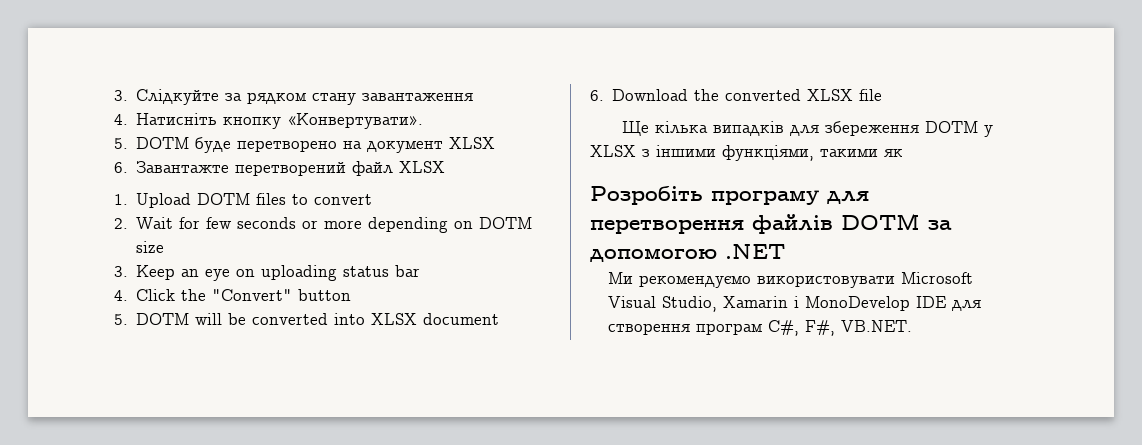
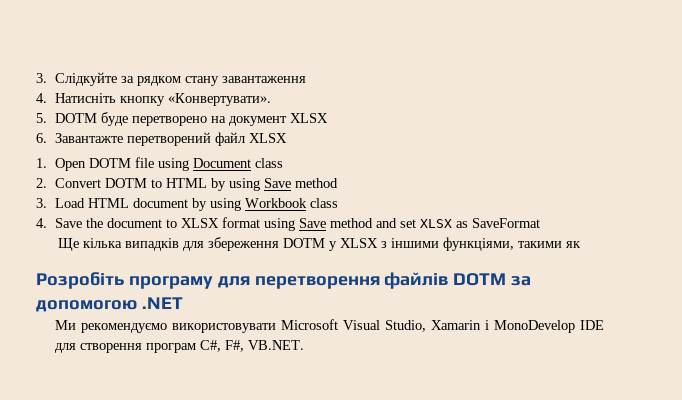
- 1. Upload DOTM files to convert
- 2. Wait for few seconds or more depending on DOTM size
- 3. Keep an eye on uploading status bar
- 4. Click the "Convert" button
- 5. DOTM will be converted into XLSX document
- 6. Download the converted XLSX file
+ 1. Open DOTM file using Document class
+ 2. Convert DOTM to HTML by using Save method
+ 3. Load HTML document by using Workbook class
+ 4. Save the document to XLSX format using Save method and set XLSX as SaveFormat

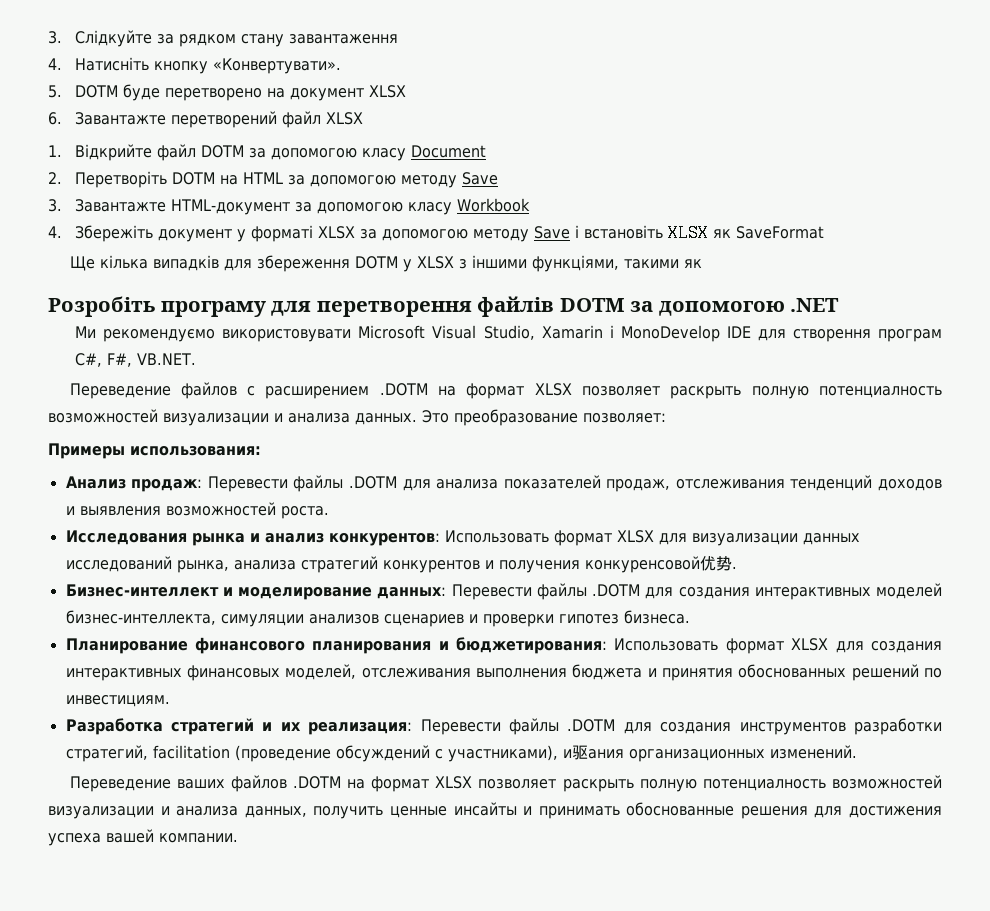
- 1. Open DOTM file using Document class
+ 1. Відкрийте файл DOTM за допомогою класу Document
- 2. Convert DOTM to HTML by using Save method
- 3. Load HTML document by using Workbook class
- 4. Save the document to XLSX format using Save method and set XLSX as SaveFormat
+ 2. Перетворіть DOTM на HTML за допомогою методу Save
+ 3. Завантажте HTML-документ за допомогою класу Workbook
+ 4. Збережіть документ у форматі XLSX за допомогою методу Save і встановіть XLSX як SaveFormat
+ Переведение файлов с расширением .DOTM на формат XLSX позволяет раскрыть полную потенциалность возможностей визуализации и анализа данных. Это преобразование позволяет:
+ Примеры использования:
+ Анализ продаж: Перевести файлы .DOTM для анализа показателей продаж, отслеживания тенденций доходов и выявления возможностей роста.
+ Исследования рынка и анализ конкурентов: Использовать формат XLSX для визуализации данных исследований рынка, анализа стратегий конкурентов и получения конкуренсовой优势.
+ Бизнес-интеллект и моделирование данных: Перевести файлы .DOTM для создания интерактивных моделей бизнес-интеллекта, симуляции анализов сценариев и проверки гипотез бизнеса.
+ Планирование финансового планирования и бюджетирования: Использовать формат XLSX для создания интерактивных финансовых моделей, отслеживания выполнения бюджета и принятия обоснованных решений по инвестициям.
+ Разработка стратегий и их реализация: Перевести файлы .DOTM для создания инструментов разработки стратегий, facilitation (проведение обсуждений с участниками), и驱ания организационных изменений.
+ Переведение ваших файлов .DOTM на формат XLSX позволяет раскрыть полную потенциалность возможностей визуализации и анализа данных, получить ценные инсайты и принимать обоснованные решения для достижения успеха вашей компании.

